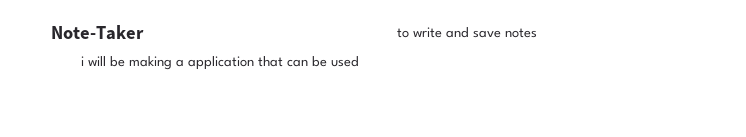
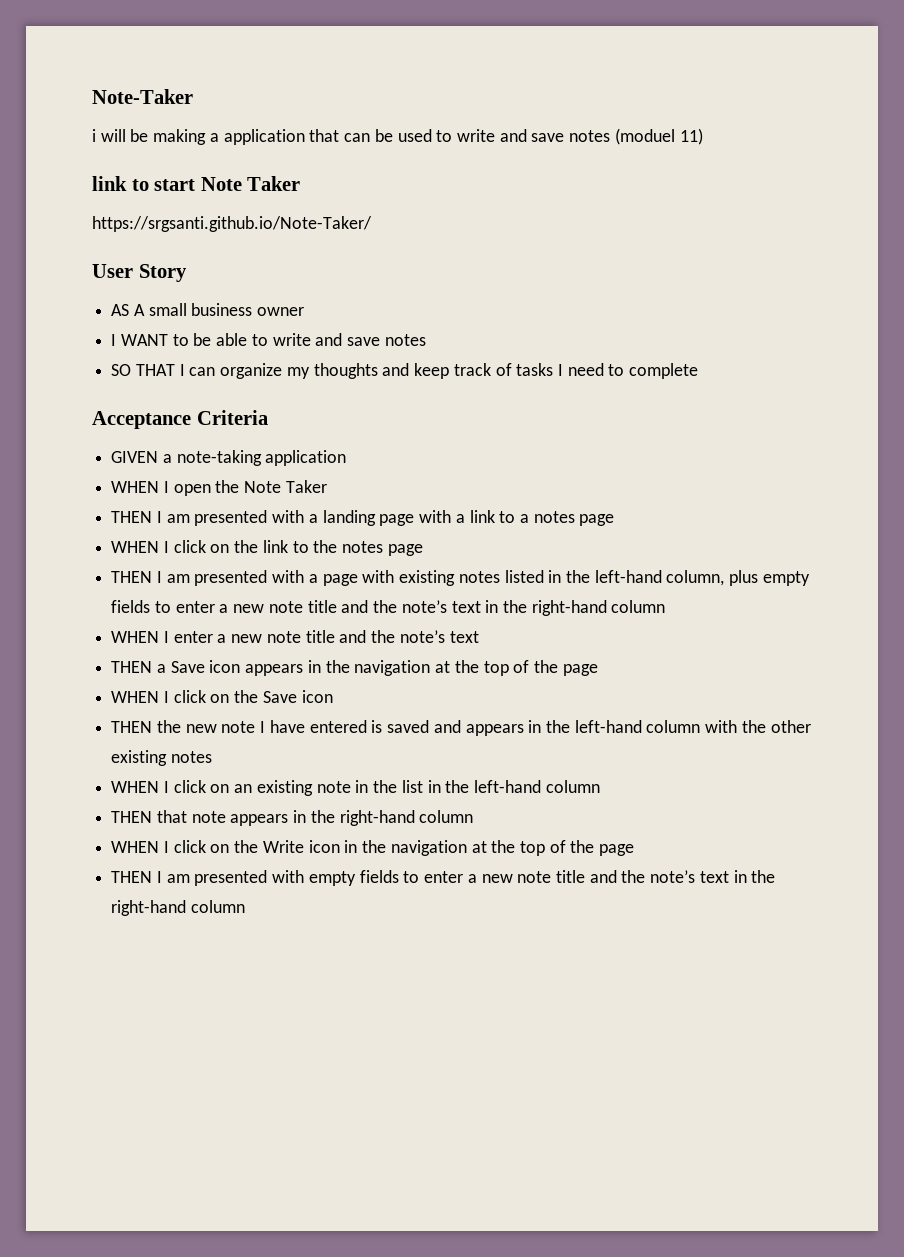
- i will be making a application that can be used to write and save notes
+ i will be making a application that can be used to write and save notes (moduel 11)
+ link to start Note Taker
+ https://srgsanti.github.io/Note-Taker/
+ User Story
+ AS A small business owner
+ I WANT to be able to write and save notes
+ SO THAT I can organize my thoughts and keep track of tasks I need to complete
+ Acceptance Criteria
+ GIVEN a note-taking application
+ WHEN I open the Note Taker
+ THEN I am presented with a landing page with a link to a notes page
+ WHEN I click on the link to the notes page
+ THEN I am presented with a page with existing notes listed in the left-hand column, plus empty fields to enter a new note title and the note’s text in the right-hand column
+ WHEN I enter a new note title and the note’s text
+ THEN a Save icon appears in the navigation at the top of the page
+ WHEN I click on the Save icon
+ THEN the new note I have entered is saved and appears in the left-hand column with the other existing notes
+ WHEN I click on an existing note in the list in the left-hand column
+ THEN that note appears in the right-hand column
+ WHEN I click on the Write icon in the navigation at the top of the page
+ THEN I am presented with empty fields to enter a new note title and the note’s text in the right-hand column

